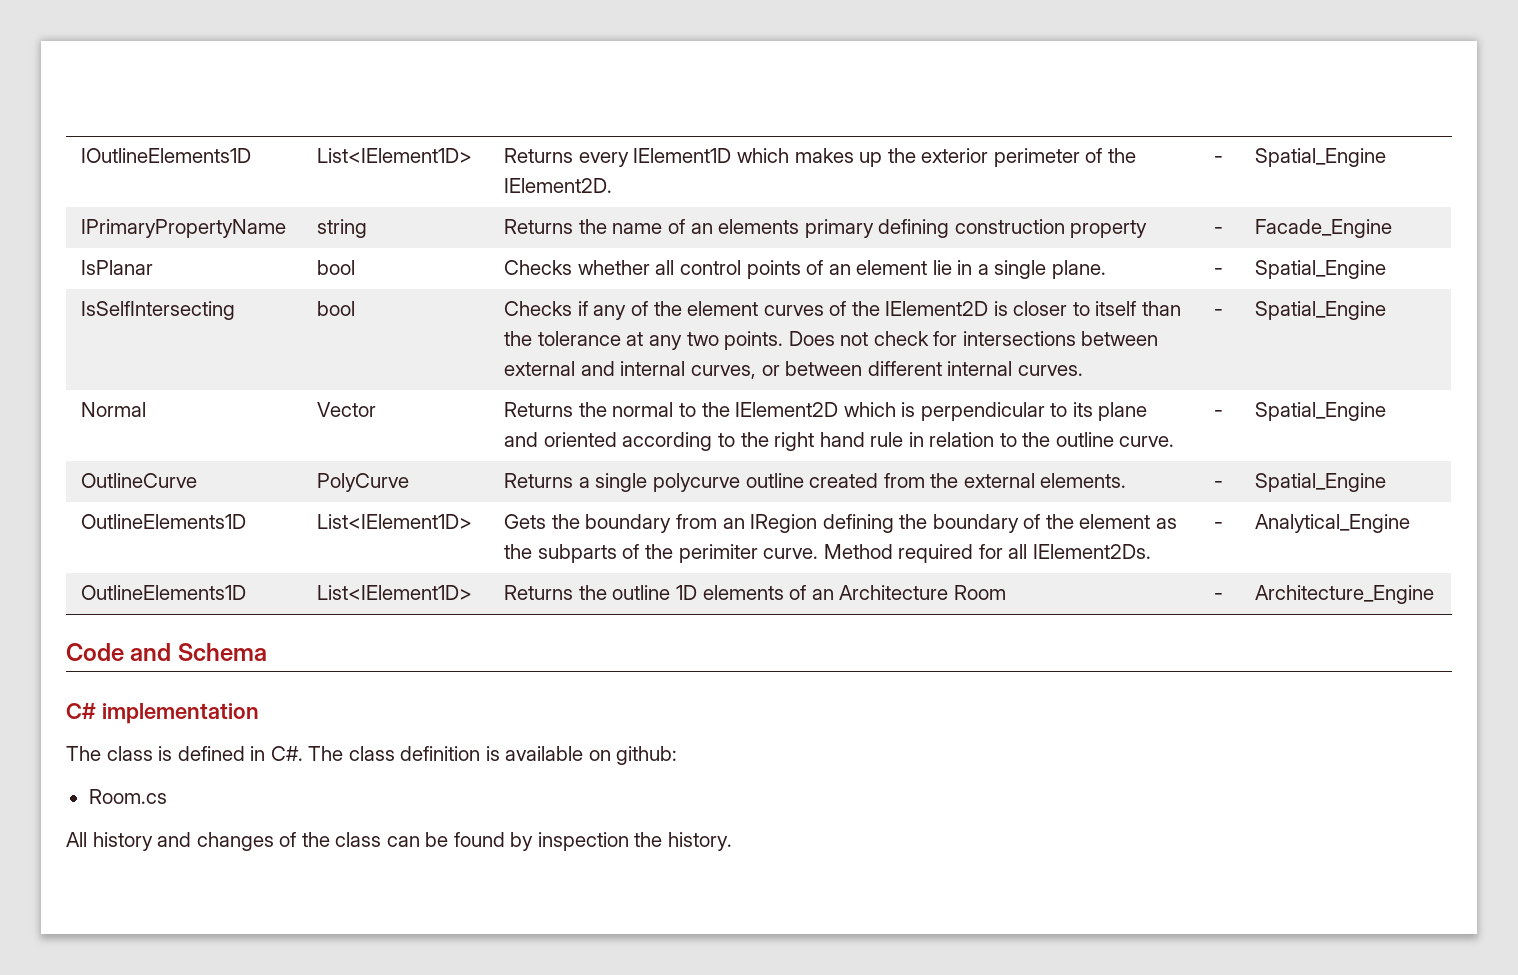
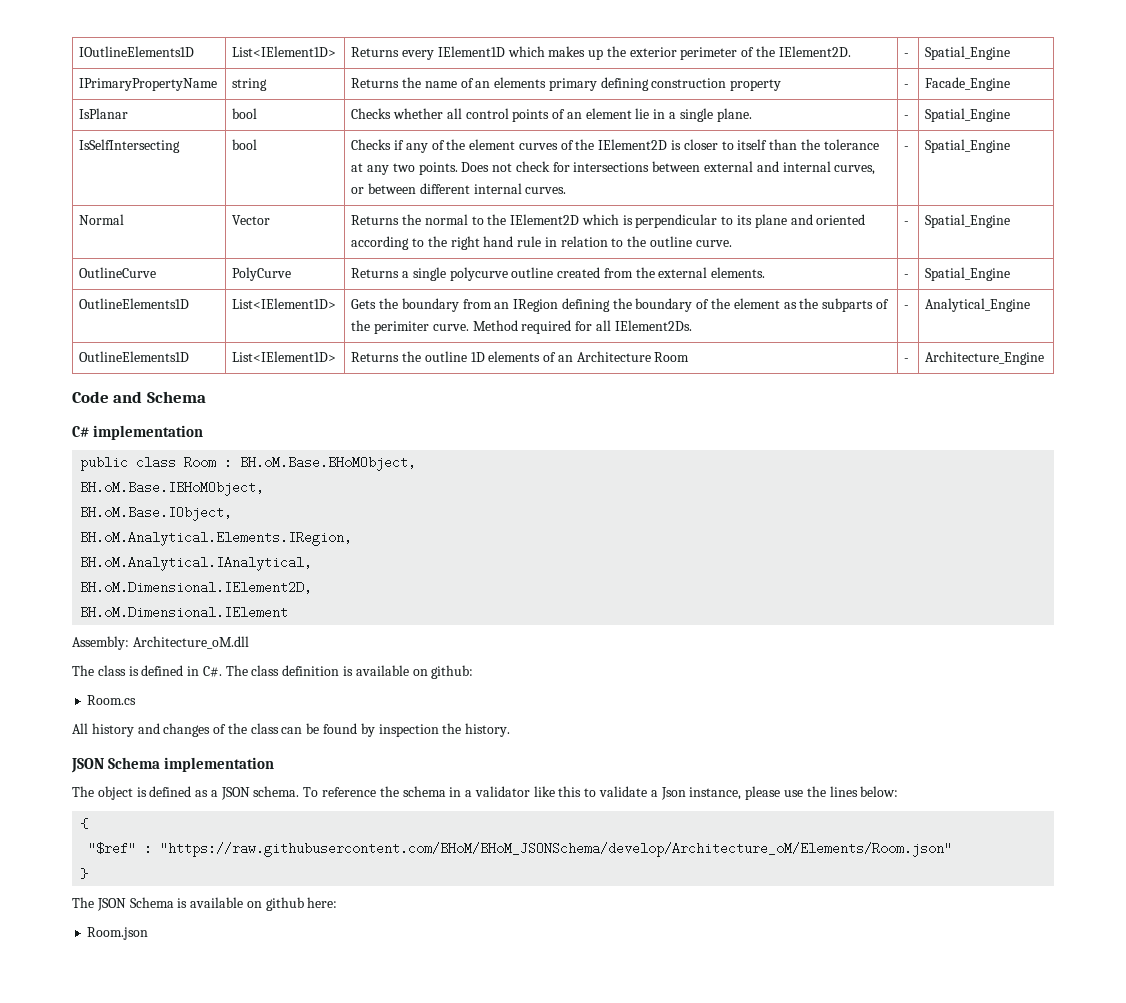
+ public class Room : BH.oM.Base.BHoMObject,
+ BH.oM.Base.IBHoMObject,
+ BH.oM.Base.IObject,
+ BH.oM.Analytical.Elements.IRegion,
+ BH.oM.Analytical.IAnalytical,
+ BH.oM.Dimensional.IElement2D,
+ BH.oM.Dimensional.IElement
+ Assembly: Architecture_oM.dll
+ JSON Schema implementation
+ The object is defined as a JSON schema. To reference the schema in a validator like this to validate a Json instance, please use the lines below:
+ {
+ "$ref" : "https://raw.githubusercontent.com/BHoM/BHoM_JSONSchema/develop/Architecture_oM/Elements/Room.json"
+ }
+ The JSON Schema is available on github here:
+ Room.json

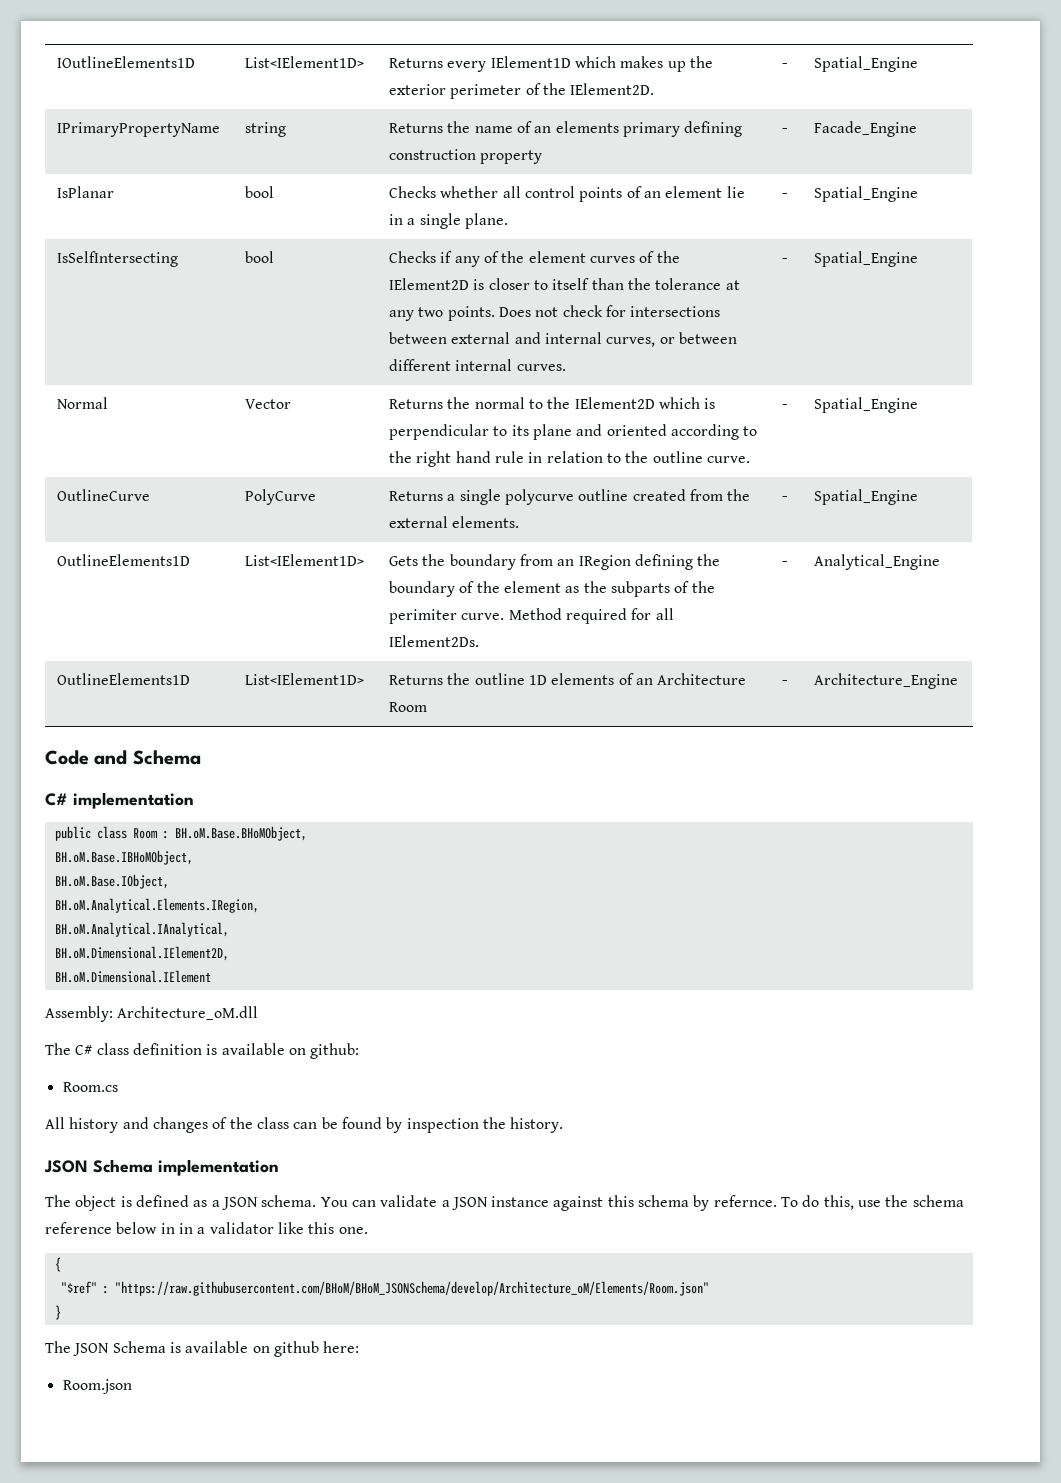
- The class is defined in C#. The class definition is available on github:
+ The C# class definition is available on github:
- To reference the schema in a validator like this to validate a Json instance, please use the lines below:
+ You can validate a JSON instance against this schema by refernce. To do this, use the schema reference below in in a validator like this one.

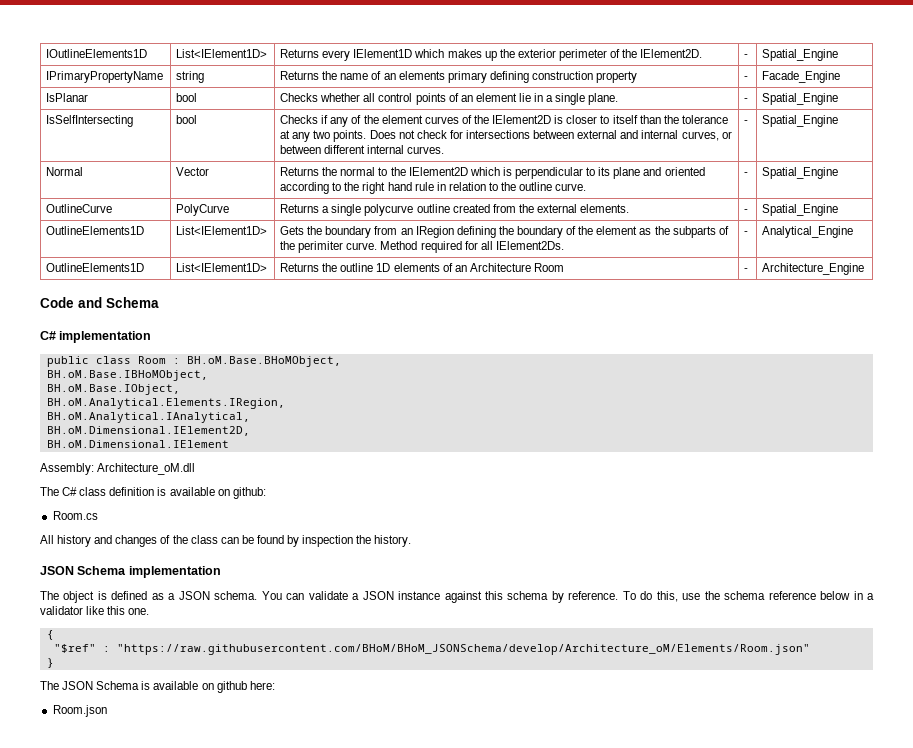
- You can validate a JSON instance against this schema by refernce.
+ You can validate a JSON instance against this schema by reference.
- To do this, use the schema reference below in in a validator like this one.
+ To do this, use the schema reference below in a validator like this one.

